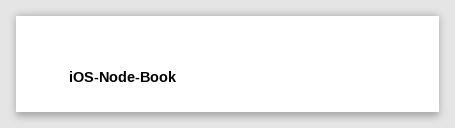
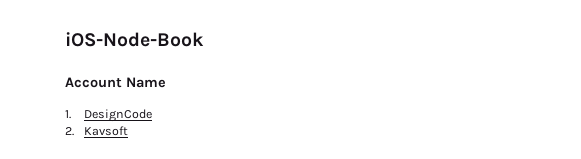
+ Account Name
+ 1. DesignCode
+ 2. Kavsoft

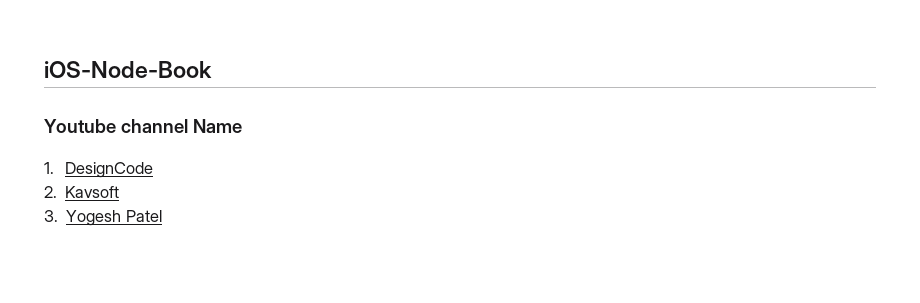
- Account Name
+ Youtube channel Name
+ 3. Yogesh Patel

